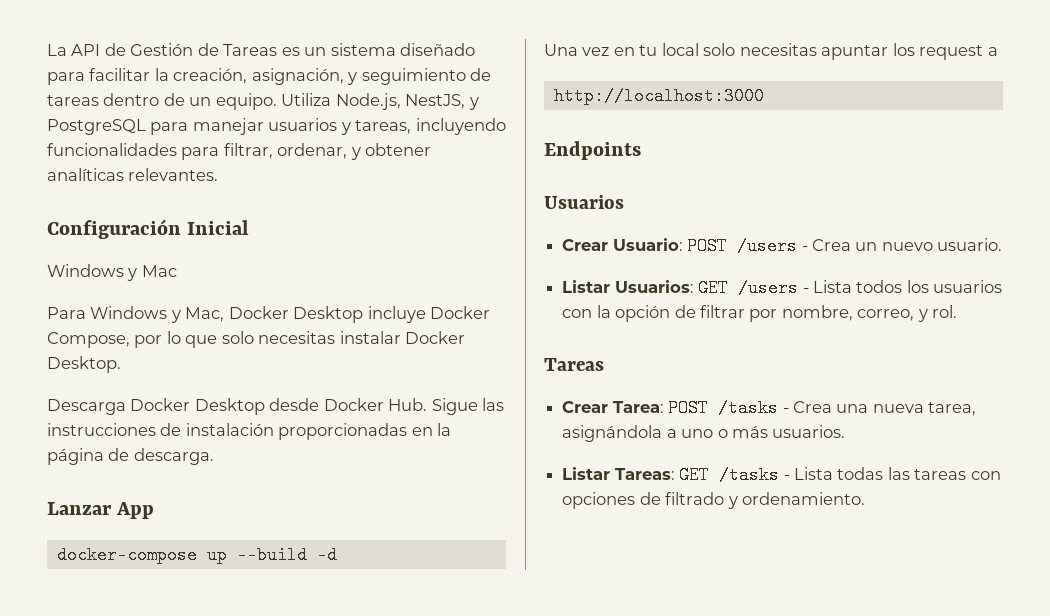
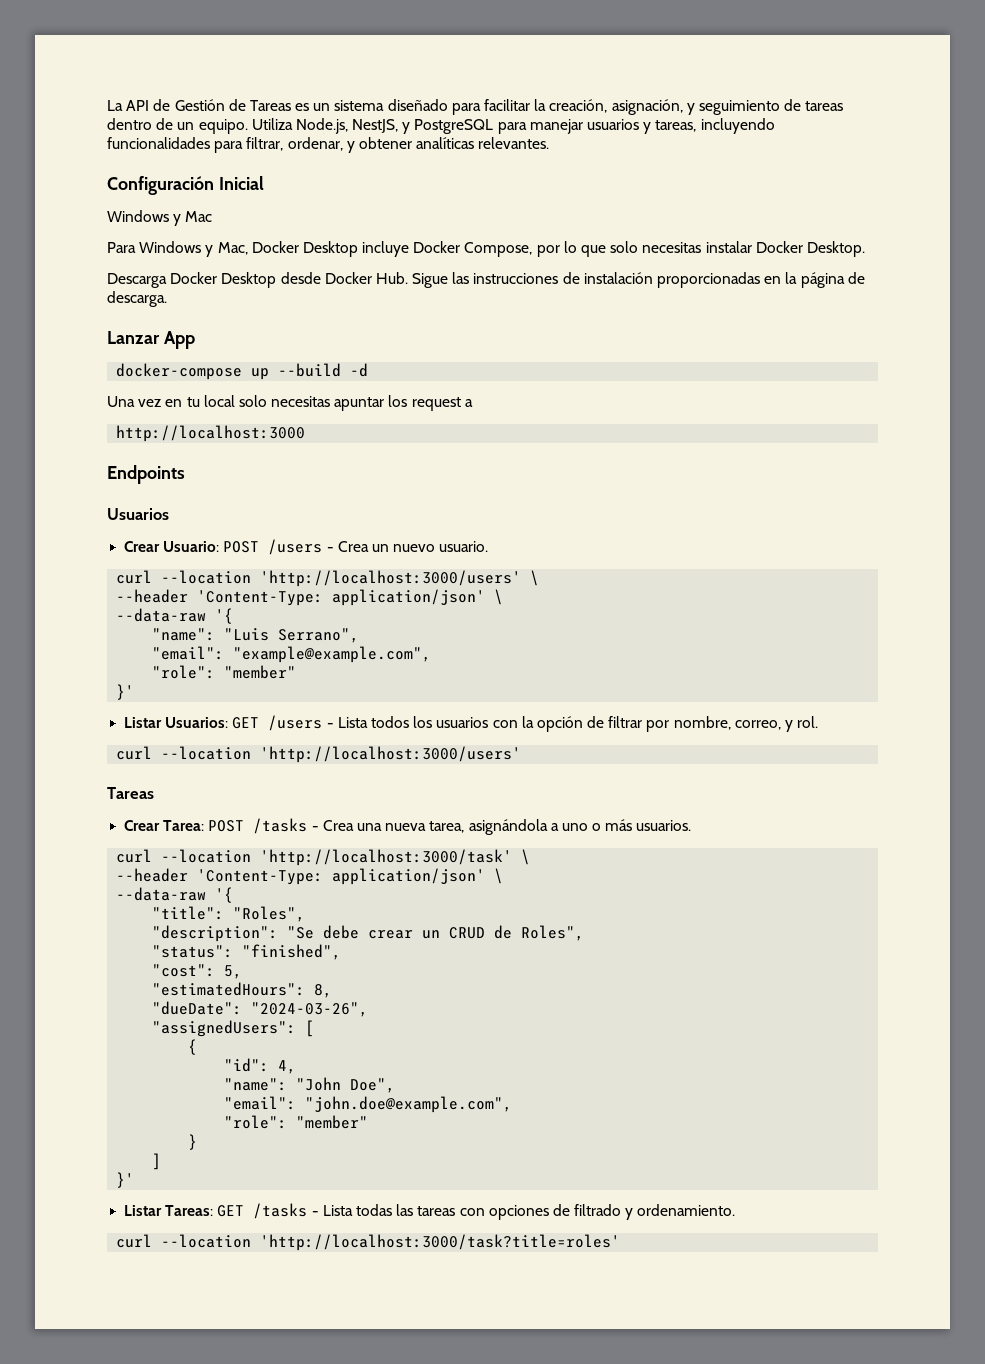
+ curl --location 'http://localhost:3000/users' \
+ --header 'Content-Type: application/json' \
+ --data-raw '{
+ "name": "Luis Serrano",
+ "email": "example@example.com",
+ "role": "member"
+ }'
  Listar Usuarios: GET /users - Lista todos los usuarios con la opción de filtrar por nombre, correo, y rol.
+ curl --location 'http://localhost:3000/users'
+ curl --location 'http://localhost:3000/task' \
+ --header 'Content-Type: application/json' \
+ --data-raw '{
+ "title": "Roles",
+ "description": "Se debe crear un CRUD de Roles",
+ "status": "finished",
+ "cost": 5,
+ "estimatedHours": 8,
+ "dueDate": "2024-03-26",
+ "assignedUsers": [
+ {
+ "id": 4,
+ "name": "John Doe",
+ "email": "john.doe@example.com",
+ "role": "member"
+ }
+ ]
+ }'
+ curl --location 'http://localhost:3000/task?title=roles'

